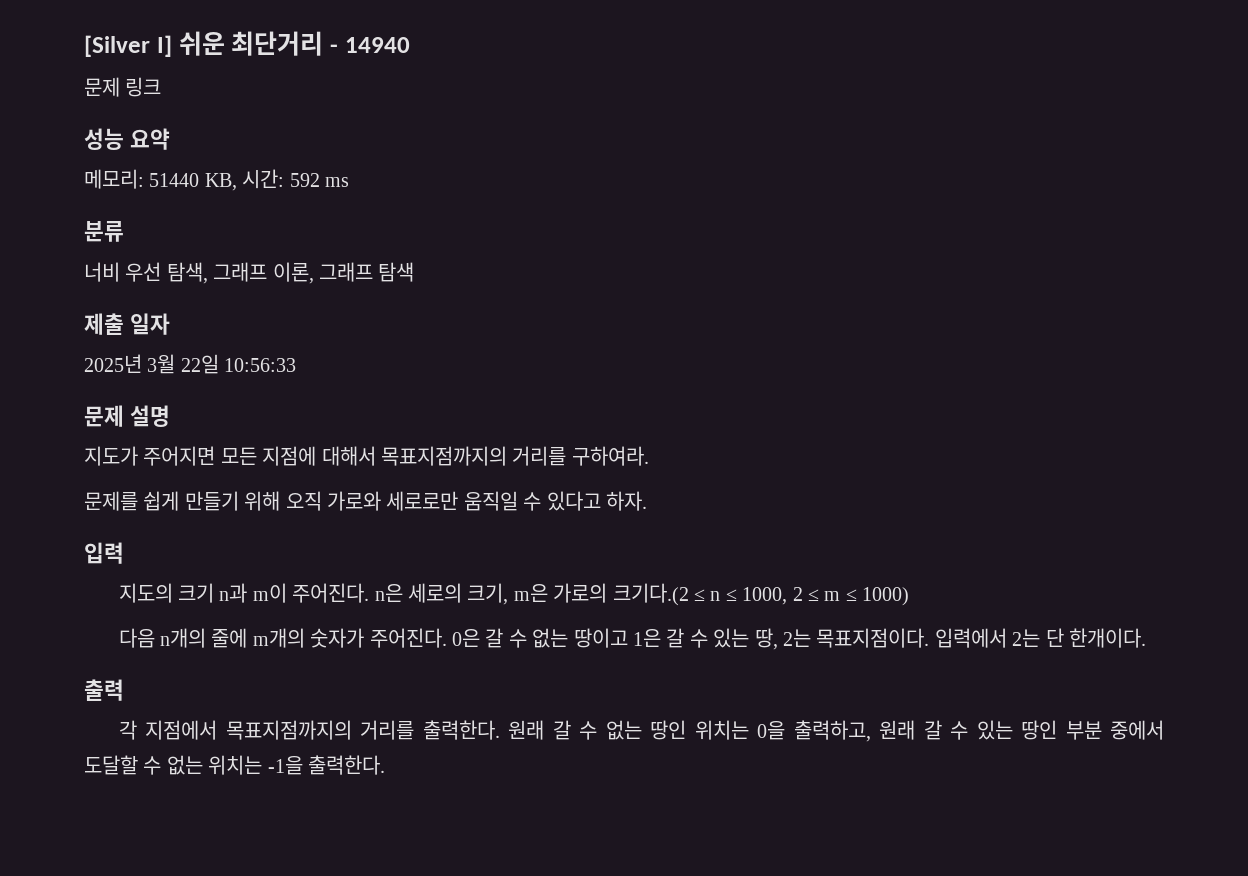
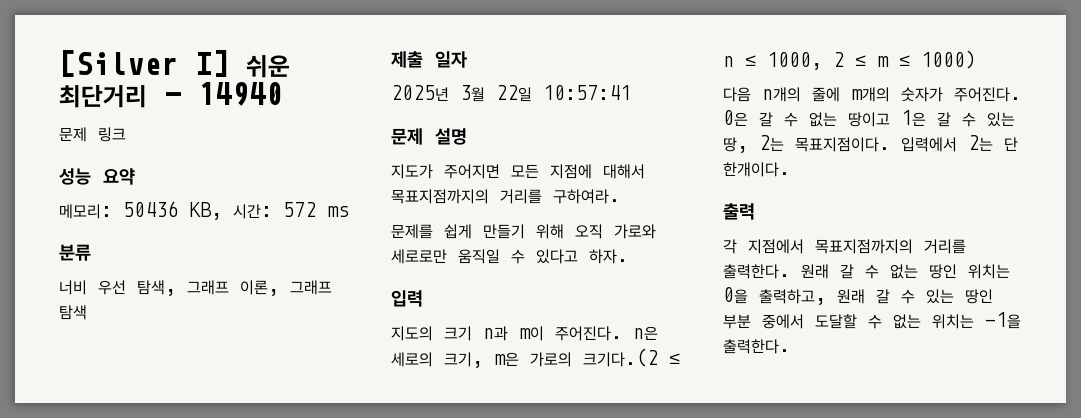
- 메모리: 51440 KB, 시간: 592 ms
+ 메모리: 50436 KB, 시간: 572 ms
- 2025년 3월 22일 10:56:33
+ 2025년 3월 22일 10:57:41

